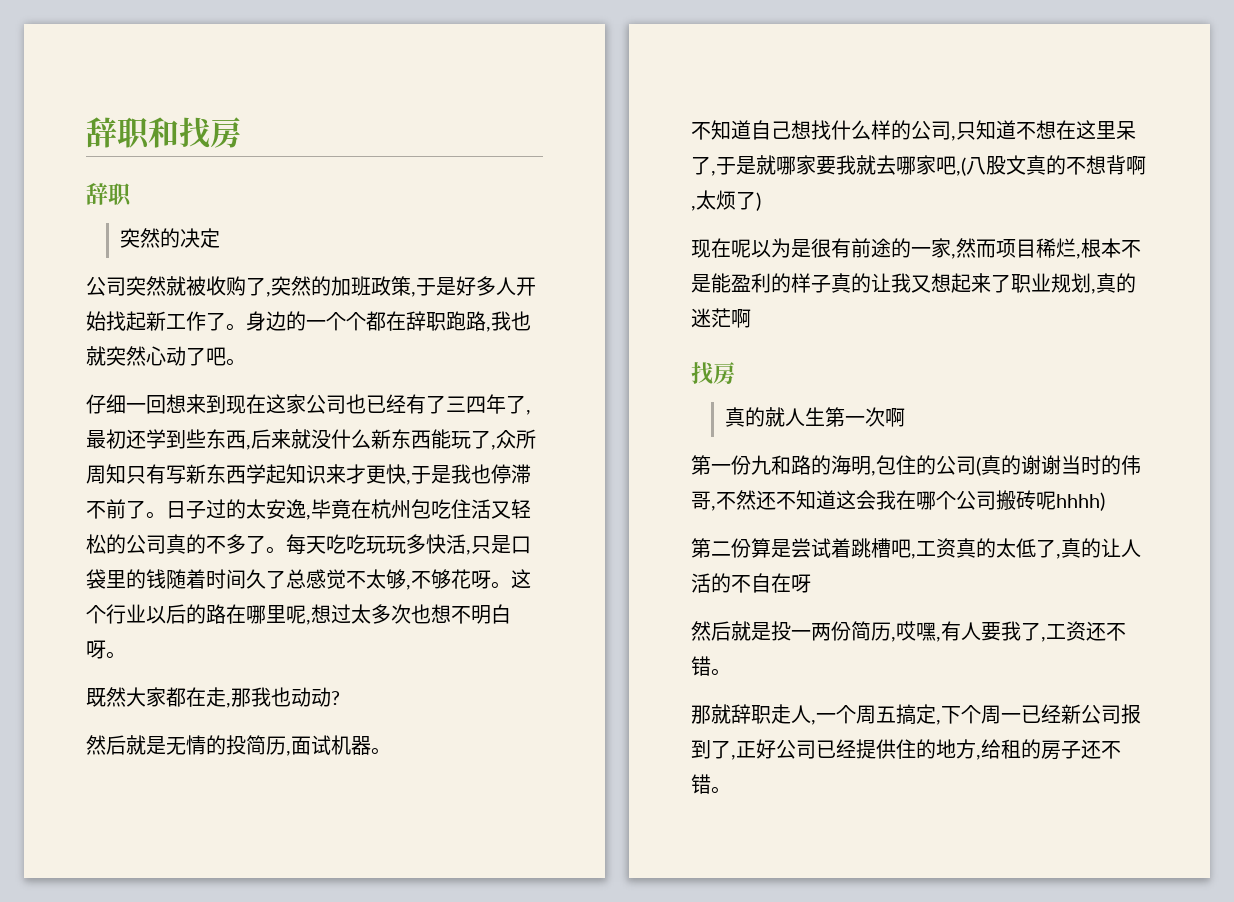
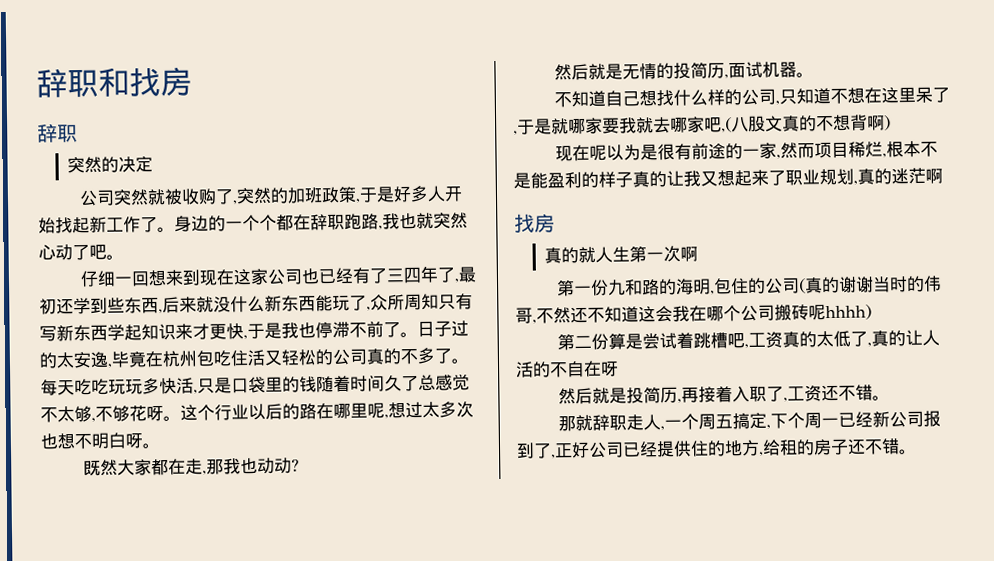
- 不知道自己想找什么样的公司,只知道不想在这里呆了,于是就哪家要我就去哪家吧,(八股文真的不想背啊,太烦了)
+ 不知道自己想找什么样的公司,只知道不想在这里呆了,于是就哪家要我就去哪家吧,(八股文真的不想背啊)
- 然后就是投一两份简历,哎嘿,有人要我了,工资还不错。
+ 然后就是投简历,再接着入职了,工资还不错。

